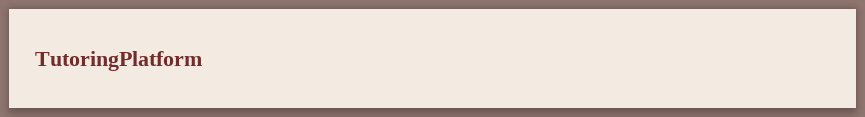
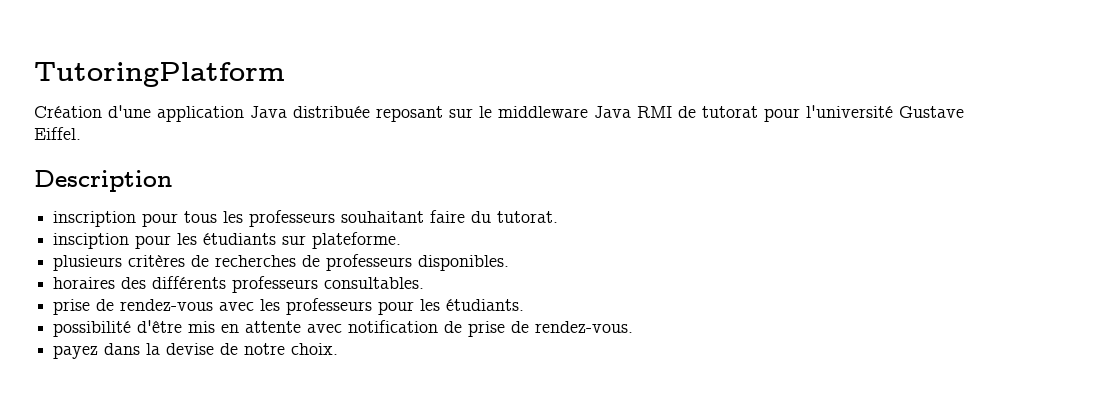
+ Création d'une application Java distribuée reposant sur le middleware Java RMI de tutorat pour l'université Gustave Eiffel.
+ Description
+ inscription pour tous les professeurs souhaitant faire du tutorat.
+ insciption pour les étudiants sur plateforme.
+ plusieurs critères de recherches de professeurs disponibles.
+ horaires des différents professeurs consultables.
+ prise de rendez-vous avec les professeurs pour les étudiants.
+ possibilité d'être mis en attente avec notification de prise de rendez-vous.
+ payez dans la devise de notre choix.

